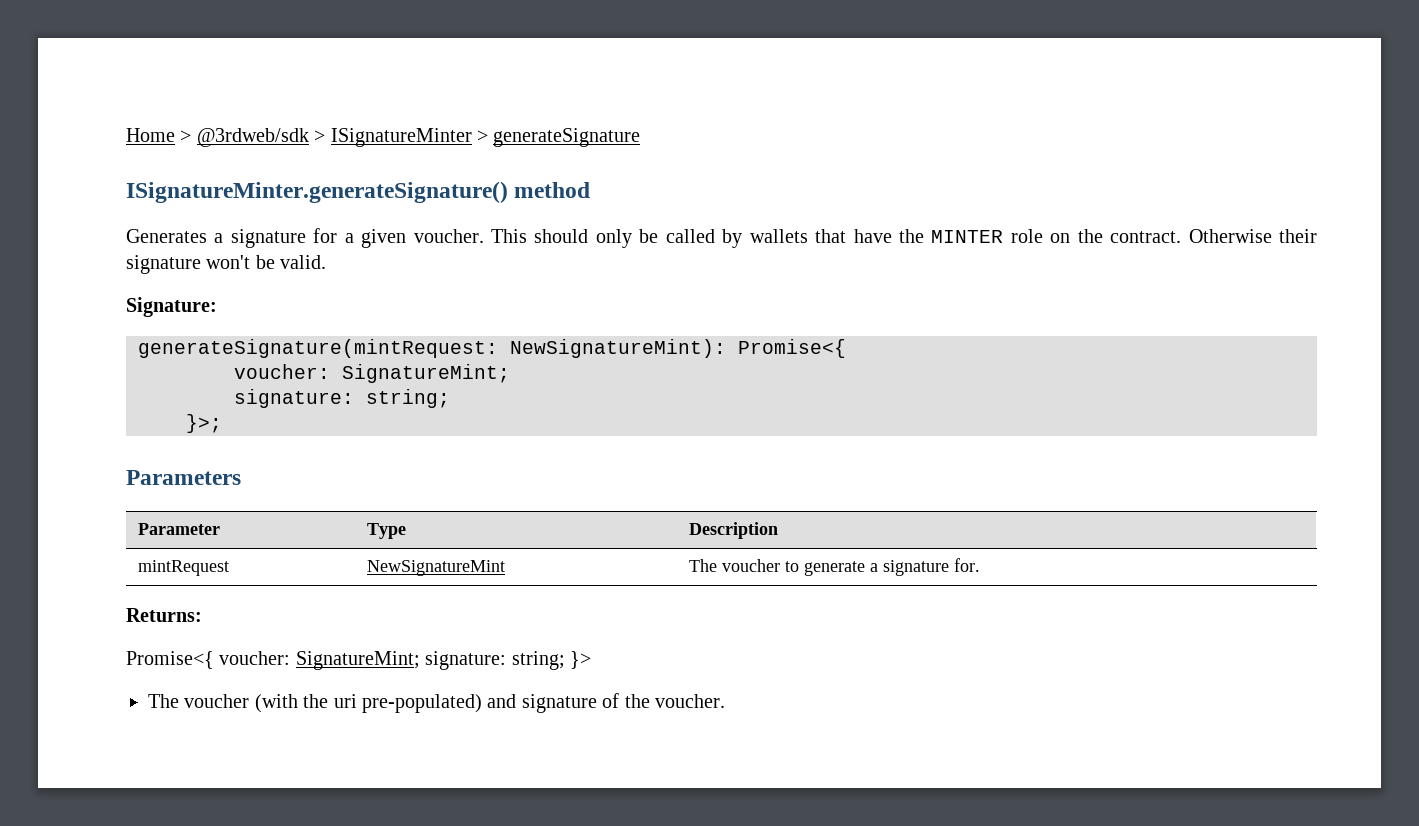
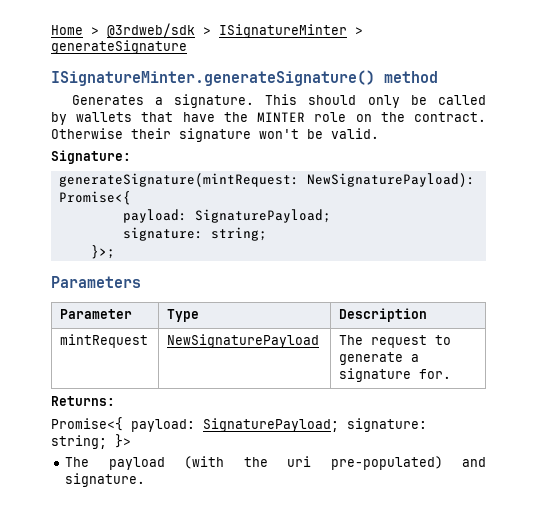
- Generates a signature for a given voucher.
+ Generates a signature.
- generateSignature(mintRequest: NewSignatureMint): Promise<{
- voucher: SignatureMint;
+ generateSignature(mintRequest: NewSignaturePayload): Promise<{
+ payload: SignaturePayload;
- mintRequest | NewSignatureMint | The voucher to generate a signature for.
+ mintRequest | NewSignaturePayload | The request to generate a signature for.
- Promise<{ voucher: SignatureMint; signature: string; }>
+ Promise<{ payload: SignaturePayload; signature: string; }>
- The voucher (with the uri pre-populated) and signature of the voucher.
+ The payload (with the uri pre-populated) and signature.

